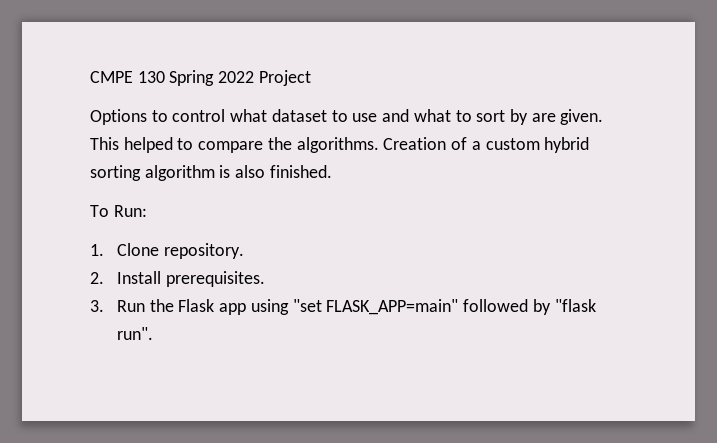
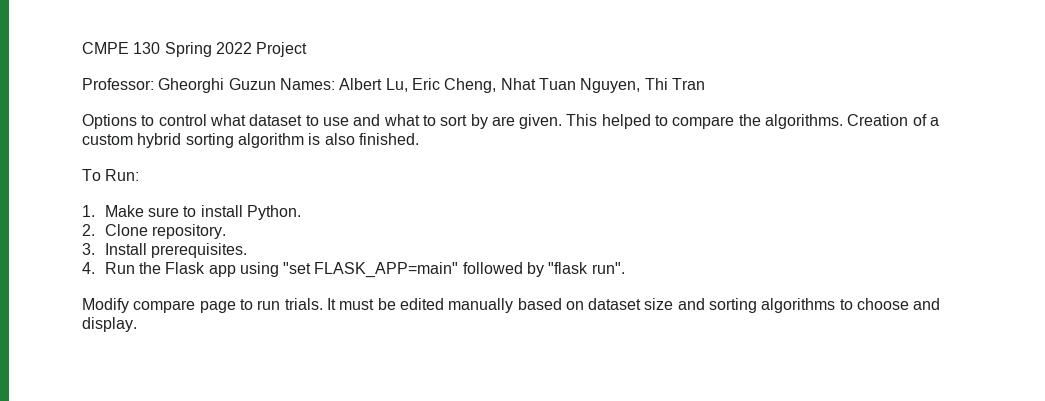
+ Professor: Gheorghi Guzun Names: Albert Lu, Eric Cheng, Nhat Tuan Nguyen, Thi Tran
- 1. Clone repository.
+ 1. Make sure to install Python.
+ 2. Clone repository.
- 2. Install prerequisites.
+ 3. Install prerequisites.
- 3. Run the Flask app using "set FLASK_APP=main" followed by "flask run".
+ 4. Run the Flask app using "set FLASK_APP=main" followed by "flask run".
+ Modify compare page to run trials. It must be edited manually based on dataset size and sorting algorithms to choose and display.

